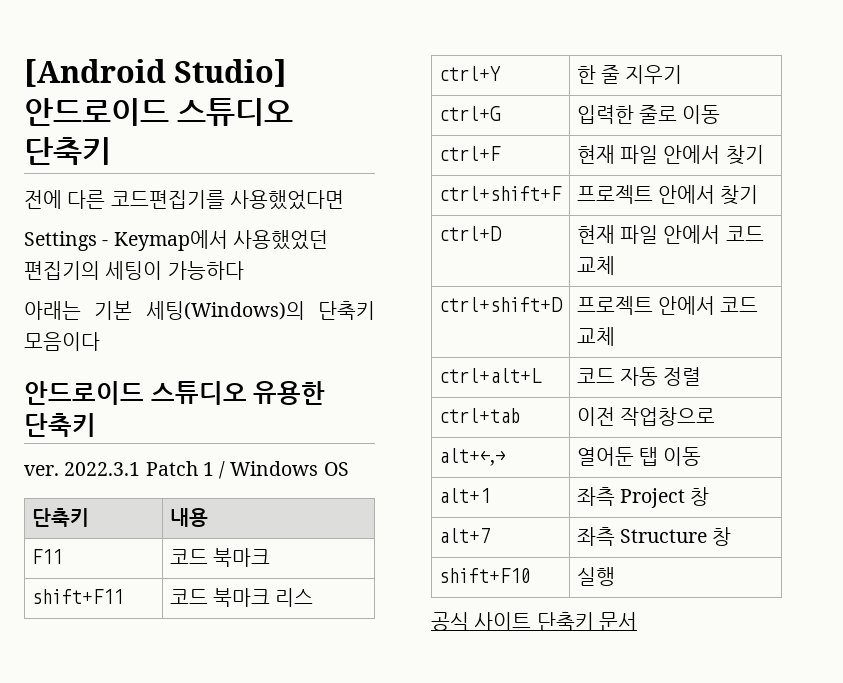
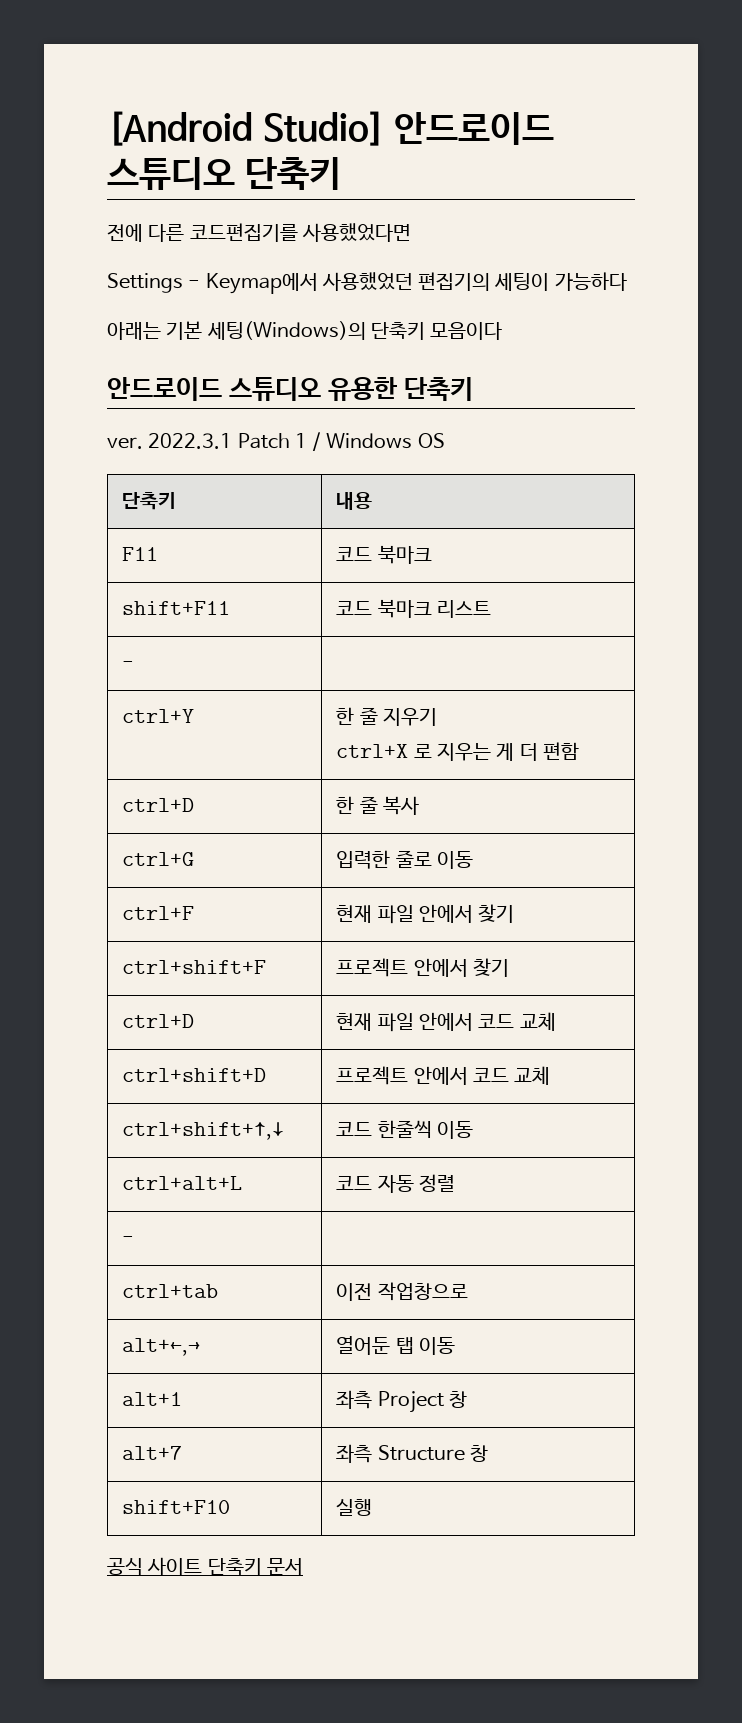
- shift+F11 | 코드 북마크 리스
+ shift+F11 | 코드 북마크 리스트
+ - |
  ctrl+Y | 한 줄 지우기
+ ctrl+X 로 지우는 게 더 편함
+ ctrl+D | 한 줄 복사
+ ctrl+shift+↑,↓ | 코드 한줄씩 이동
  ctrl+alt+L | 코드 자동 정렬
+ - |

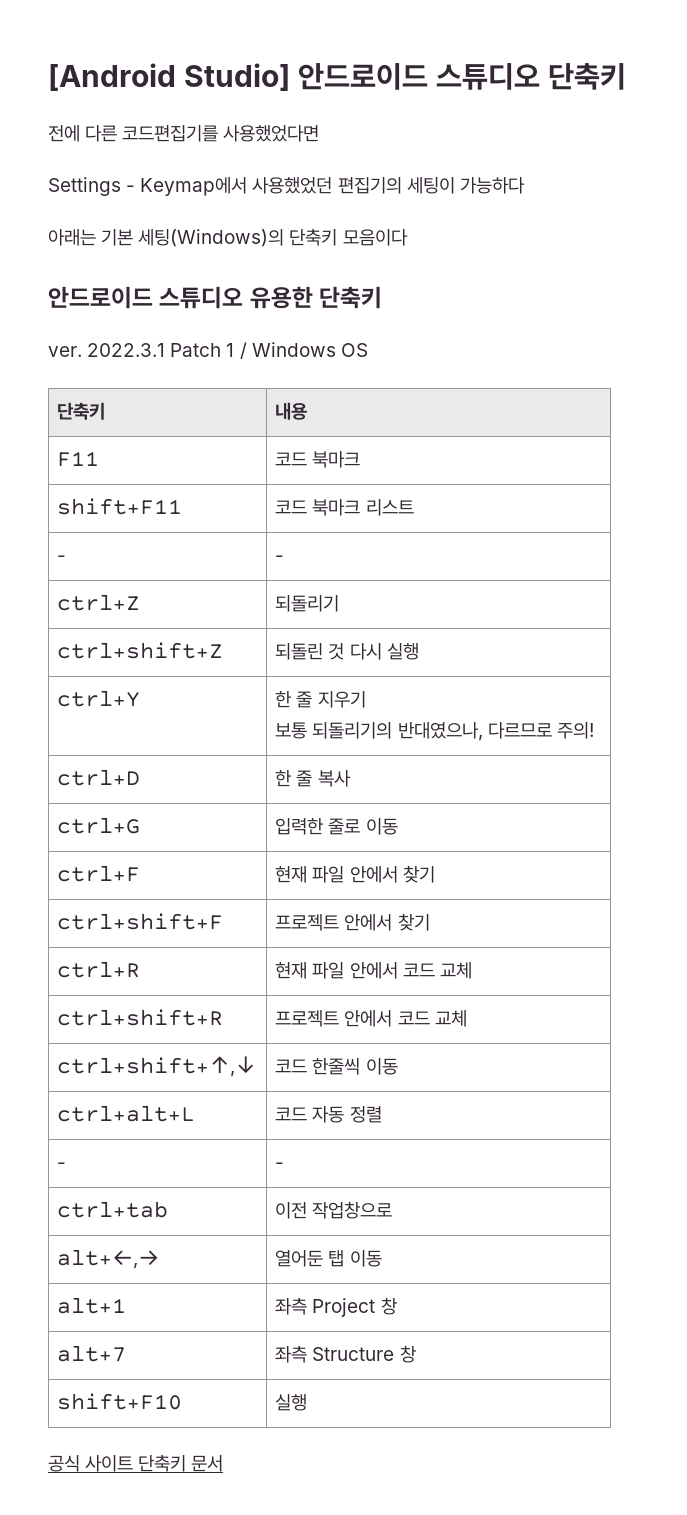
  shift+F11 | 코드 북마크 리스트
- - |
+ - | -
+ ctrl+Z | 되돌리기
+ ctrl+shift+Z | 되돌린 것 다시 실행
  ctrl+Y | 한 줄 지우기
- ctrl+X 로 지우는 게 더 편함
+ 보통 되돌리기의 반대였으나, 다르므로 주의!
- ctrl+D | 현재 파일 안에서 코드 교체
+ ctrl+R | 현재 파일 안에서 코드 교체
- ctrl+shift+D | 프로젝트 안에서 코드 교체
+ ctrl+shift+R | 프로젝트 안에서 코드 교체
  ctrl+alt+L | 코드 자동 정렬
- - |
+ - | -

